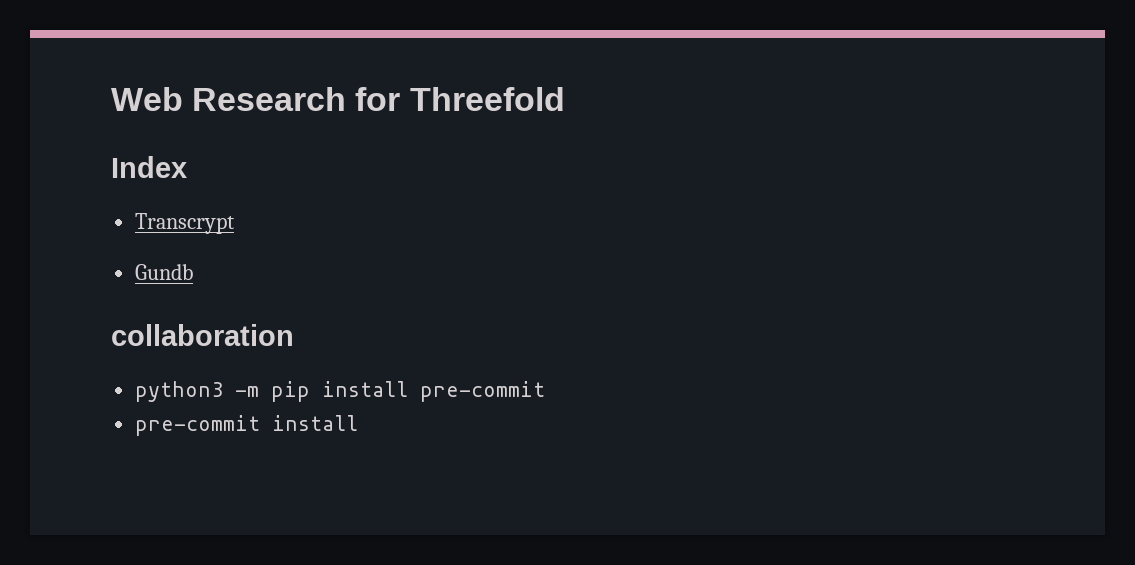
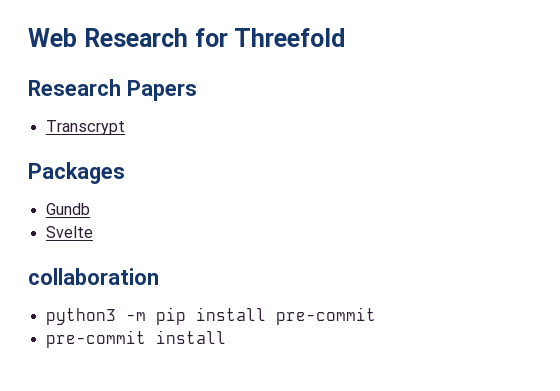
- Index
+ Research Papers
+ Packages
+ Svelte

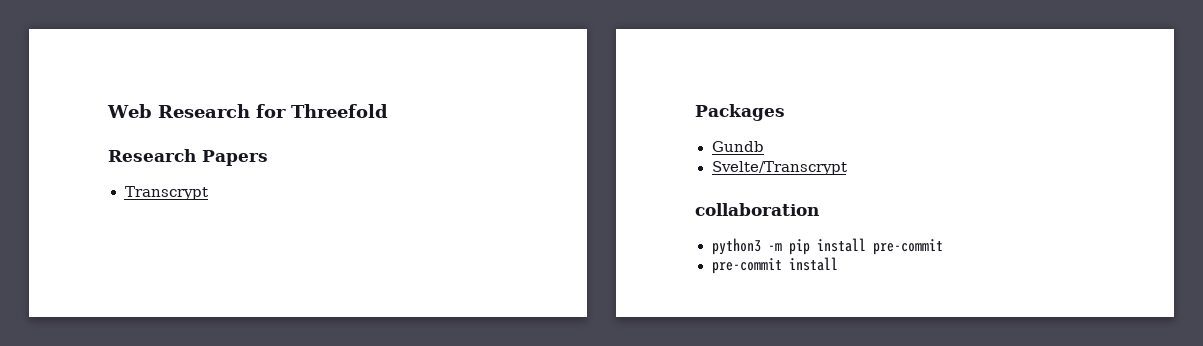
- Svelte
+ Svelte/Transcrypt

